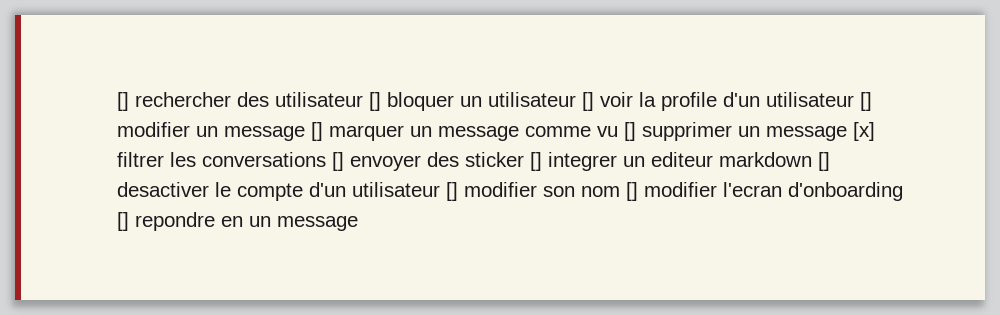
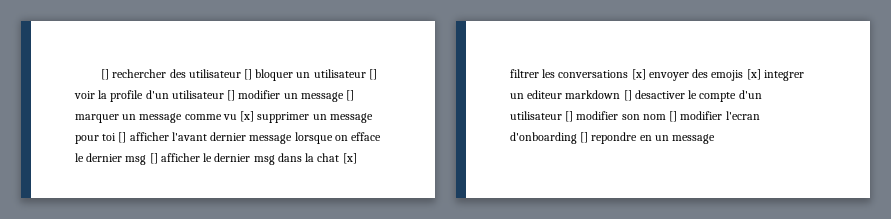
- [] rechercher des utilisateur [] bloquer un utilisateur [] voir la profile d'un utilisateur [] modifier un message [] marquer un message comme vu [] supprimer un message [x] filtrer les conversations [] envoyer des sticker [] integrer un editeur markdown [] desactiver le compte d'un utilisateur [] modifier son nom [] modifier l'ecran d'onboarding [] repondre en un message
+ [] rechercher des utilisateur [] bloquer un utilisateur [] voir la profile d'un utilisateur [] modifier un message [] marquer un message comme vu [x] supprimer un message pour toi [] afficher l'avant dernier message lorsque on efface le dernier msg [] afficher le dernier msg dans la chat [x] filtrer les conversations [x] envoyer des emojis [x] integrer un editeur markdown [] desactiver le compte d'un utilisateur [] modifier son nom [] modifier l'ecran d'onboarding [] repondre en un message

